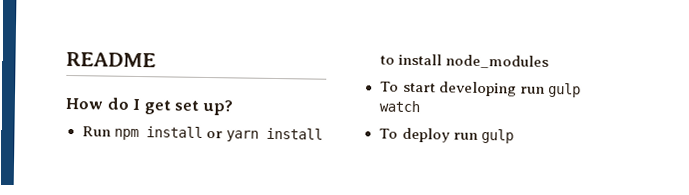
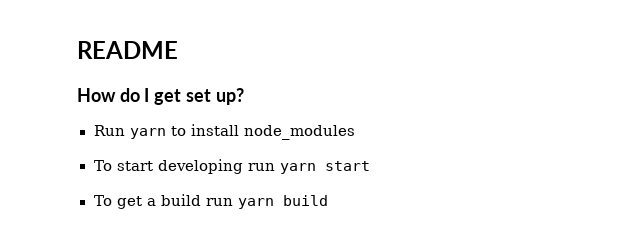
- Run npm install or yarn install to install node_modules
+ Run yarn to install node_modules
- To start developing run gulp watch
- To deploy run gulp
+ To start developing run yarn start
+ To get a build run yarn build

